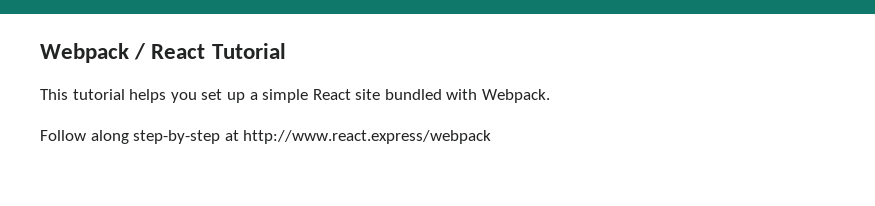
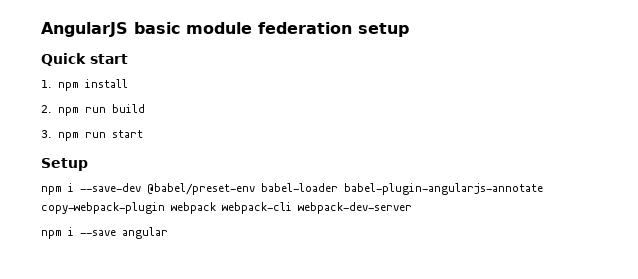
- Webpack / React Tutorial
- This tutorial helps you set up a simple React site bundled with Webpack.
- Follow along step-by-step at http://www.react.express/webpack
+ AngularJS basic module federation setup
+ Quick start
+ 1. npm install
+ 2. npm run build
+ 3. npm run start
+ Setup
+ npm i --save-dev @babel/preset-env babel-loader babel-plugin-angularjs-annotate copy-webpack-plugin webpack webpack-cli webpack-dev-server
+ npm i --save angular

